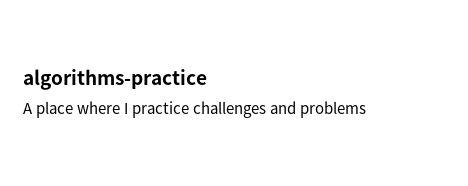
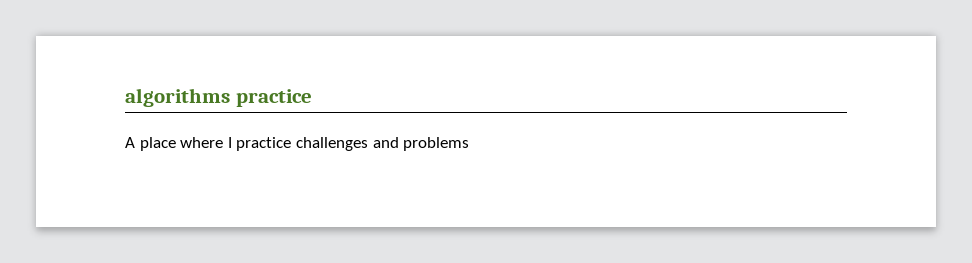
- algorithms-practice
+ algorithms practice

